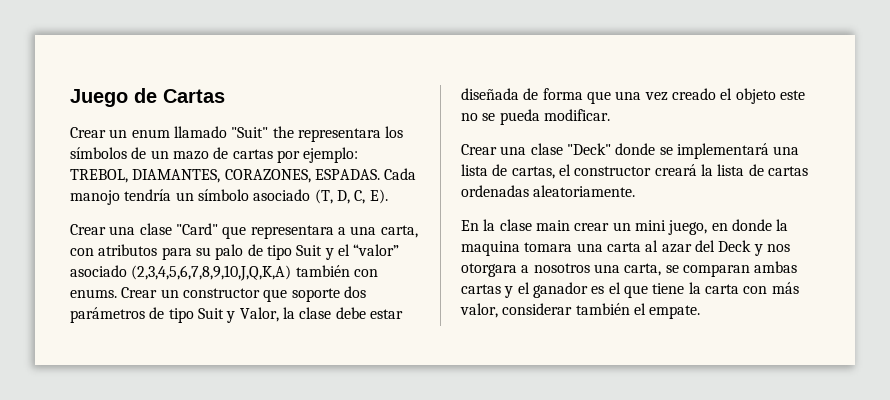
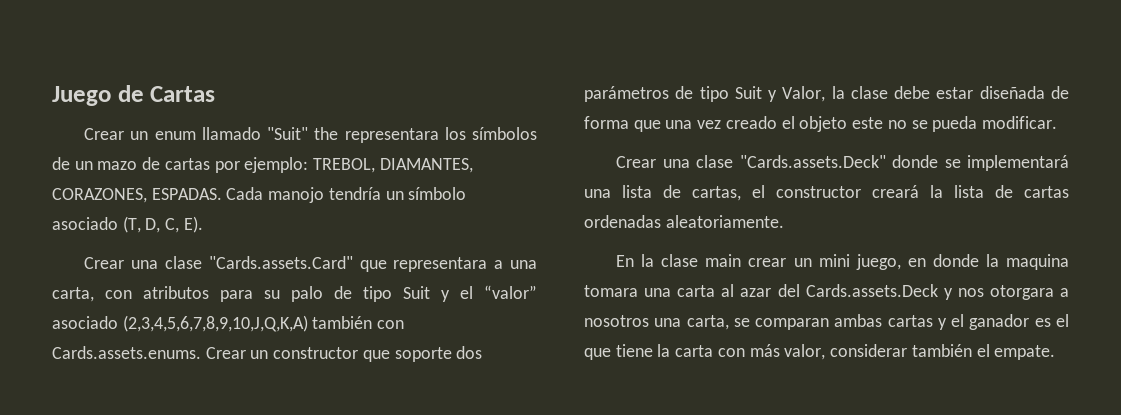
- Crear una clase "Card" que representara a una carta, con atributos para su palo de tipo Suit y el “valor” asociado (2,3,4,5,6,7,8,9,10,J,Q,K,A) también con enums. Crear un constructor que soporte dos parámetros de tipo Suit y Valor, la clase debe estar diseñada de forma que una vez creado el objeto este no se pueda modificar.
+ Crear una clase "Cards.assets.Card" que representara a una carta, con atributos para su palo de tipo Suit y el “valor” asociado (2,3,4,5,6,7,8,9,10,J,Q,K,A) también con Cards.assets.enums. Crear un constructor que soporte dos parámetros de tipo Suit y Valor, la clase debe estar diseñada de forma que una vez creado el objeto este no se pueda modificar.
- Crear una clase "Deck" donde se implementará una lista de cartas, el constructor creará la lista de cartas ordenadas aleatoriamente.
+ Crear una clase "Cards.assets.Deck" donde se implementará una lista de cartas, el constructor creará la lista de cartas ordenadas aleatoriamente.
- En la clase main crear un mini juego, en donde la maquina tomara una carta al azar del Deck y nos otorgara a nosotros una carta, se comparan ambas cartas y el ganador es el que tiene la carta con más valor, considerar también el empate.
+ En la clase main crear un mini juego, en donde la maquina tomara una carta al azar del Cards.assets.Deck y nos otorgara a nosotros una carta, se comparan ambas cartas y el ganador es el que tiene la carta con más valor, considerar también el empate.

